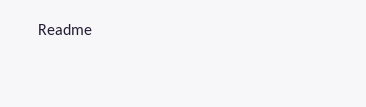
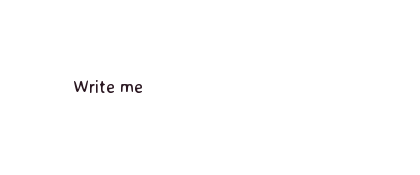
- Readme
+ Write me

